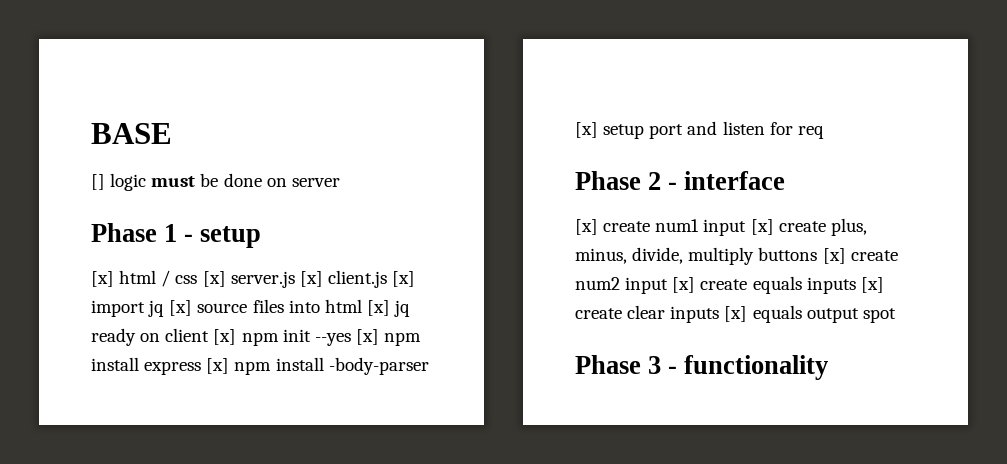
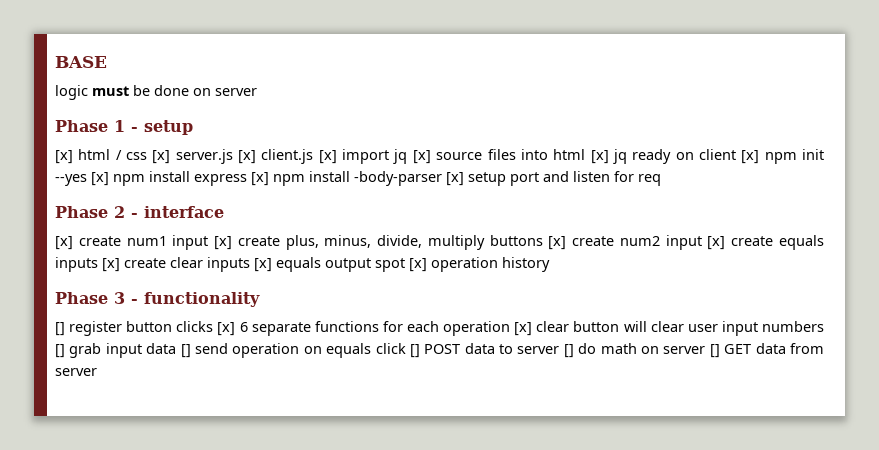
- [] logic must be done on server
+ logic must be done on server
- [x] create num1 input [x] create plus, minus, divide, multiply buttons [x] create num2 input [x] create equals inputs [x] create clear inputs [x] equals output spot
+ [x] create num1 input [x] create plus, minus, divide, multiply buttons [x] create num2 input [x] create equals inputs [x] create clear inputs [x] equals output spot [x] operation history
+ [] register button clicks [x] 6 separate functions for each operation [x] clear button will clear user input numbers [] grab input data [] send operation on equals click [] POST data to server [] do math on server [] GET data from server

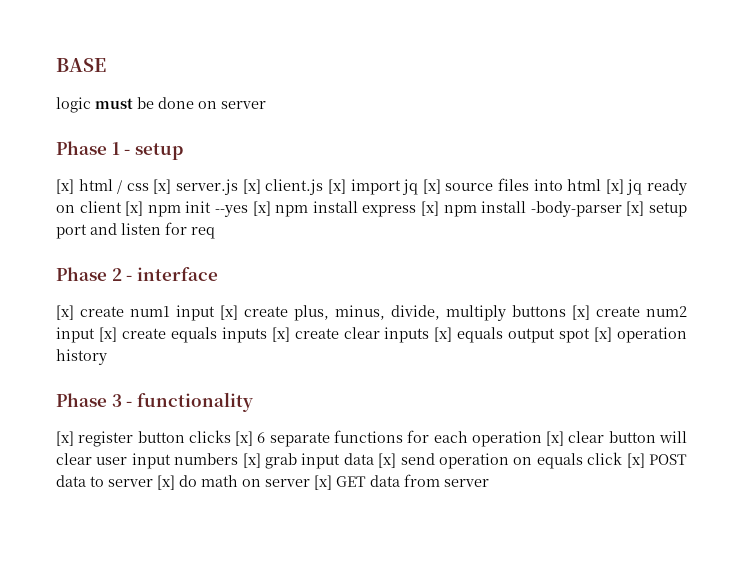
- [] register button clicks [x] 6 separate functions for each operation [x] clear button will clear user input numbers [] grab input data [] send operation on equals click [] POST data to server [] do math on server [] GET data from server
+ [x] register button clicks [x] 6 separate functions for each operation [x] clear button will clear user input numbers [x] grab input data [x] send operation on equals click [x] POST data to server [x] do math on server [x] GET data from server

